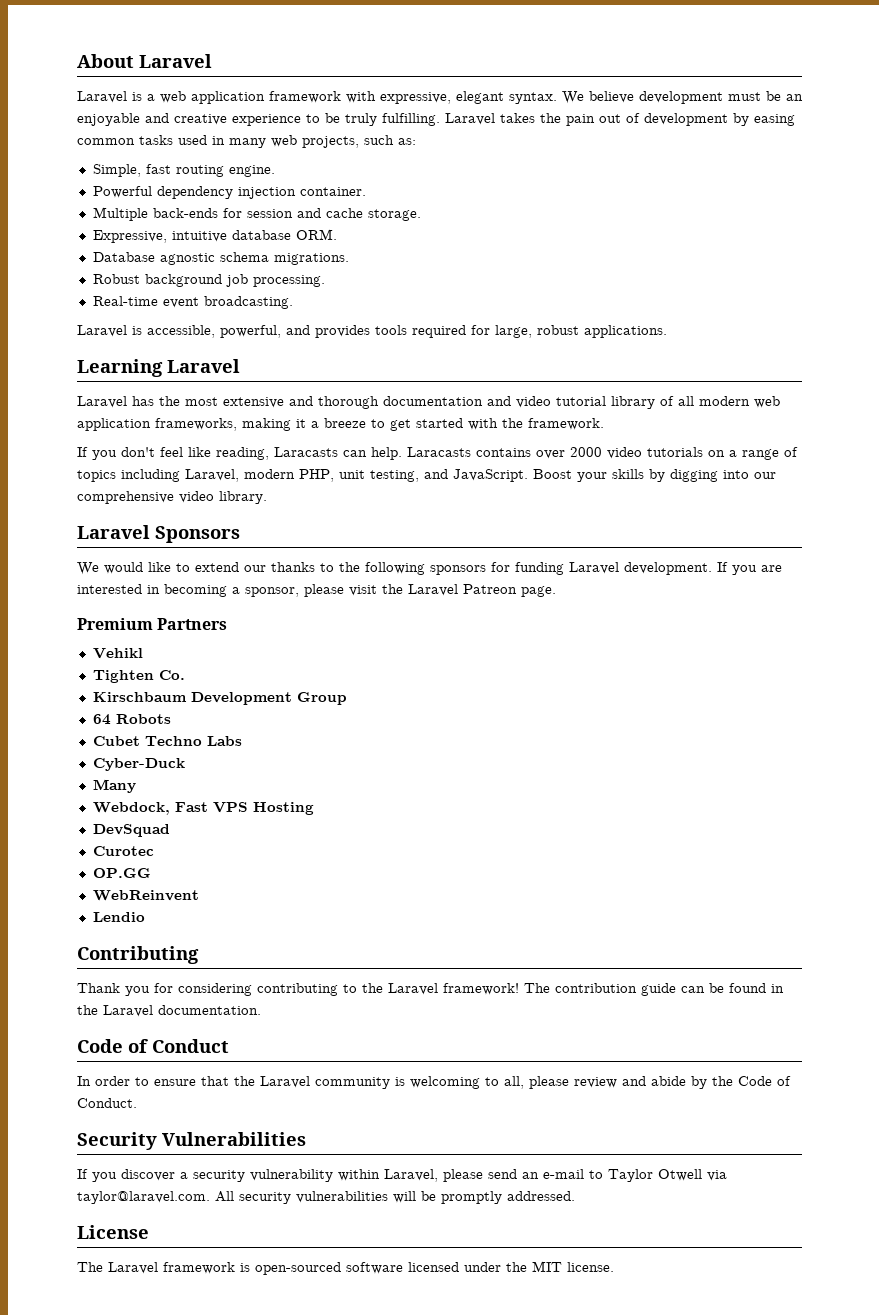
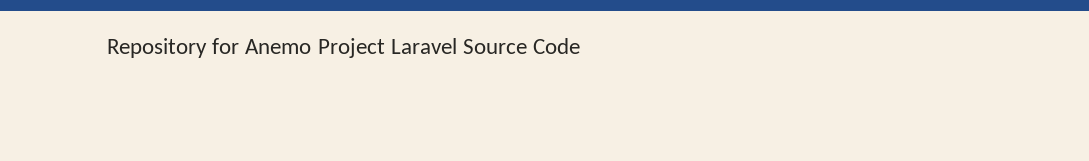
- About Laravel
- Laravel is a web application framework with expressive, elegant syntax. We believe development must be an enjoyable and creative experience to be truly fulfilling. Laravel takes the pain out of development by easing common tasks used in many web projects, such as:
- Simple, fast routing engine.
- Powerful dependency injection container.
- Multiple back-ends for session and cache storage.
- Expressive, intuitive database ORM.
- Database agnostic schema migrations.
- Robust background job processing.
- Real-time event broadcasting.
- Laravel is accessible, powerful, and provides tools required for large, robust applications.
- Learning Laravel
- Laravel has the most extensive and thorough documentation and video tutorial library of all modern web application frameworks, making it a breeze to get started with the framework.
- If you don't feel like reading, Laracasts can help. Laracasts contains over 2000 video tutorials on a range of topics including Laravel, modern PHP, unit testing, and JavaScript. Boost your skills by digging into our comprehensive video library.
- Laravel Sponsors
- We would like to extend our thanks to the following sponsors for funding Laravel development. If you are interested in becoming a sponsor, please visit the Laravel Patreon page.
- Premium Partners
- Vehikl
- Tighten Co.
- Kirschbaum Development Group
- 64 Robots
- Cubet Techno Labs
- Cyber-Duck
- Many
- Webdock, Fast VPS Hosting
- DevSquad
- Curotec
- OP.GG
- WebReinvent
- Lendio
- Contributing
- Thank you for considering contributing to the Laravel framework! The contribution guide can be found in the Laravel documentation.
- Code of Conduct
- In order to ensure that the Laravel community is welcoming to all, please review and abide by the Code of Conduct.
- Security Vulnerabilities
- If you discover a security vulnerability within Laravel, please send an e-mail to Taylor Otwell via taylor@laravel.com. All security vulnerabilities will be promptly addressed.
- License
- The Laravel framework is open-sourced software licensed under the MIT license.
+ Repository for Anemo Project Laravel Source Code

